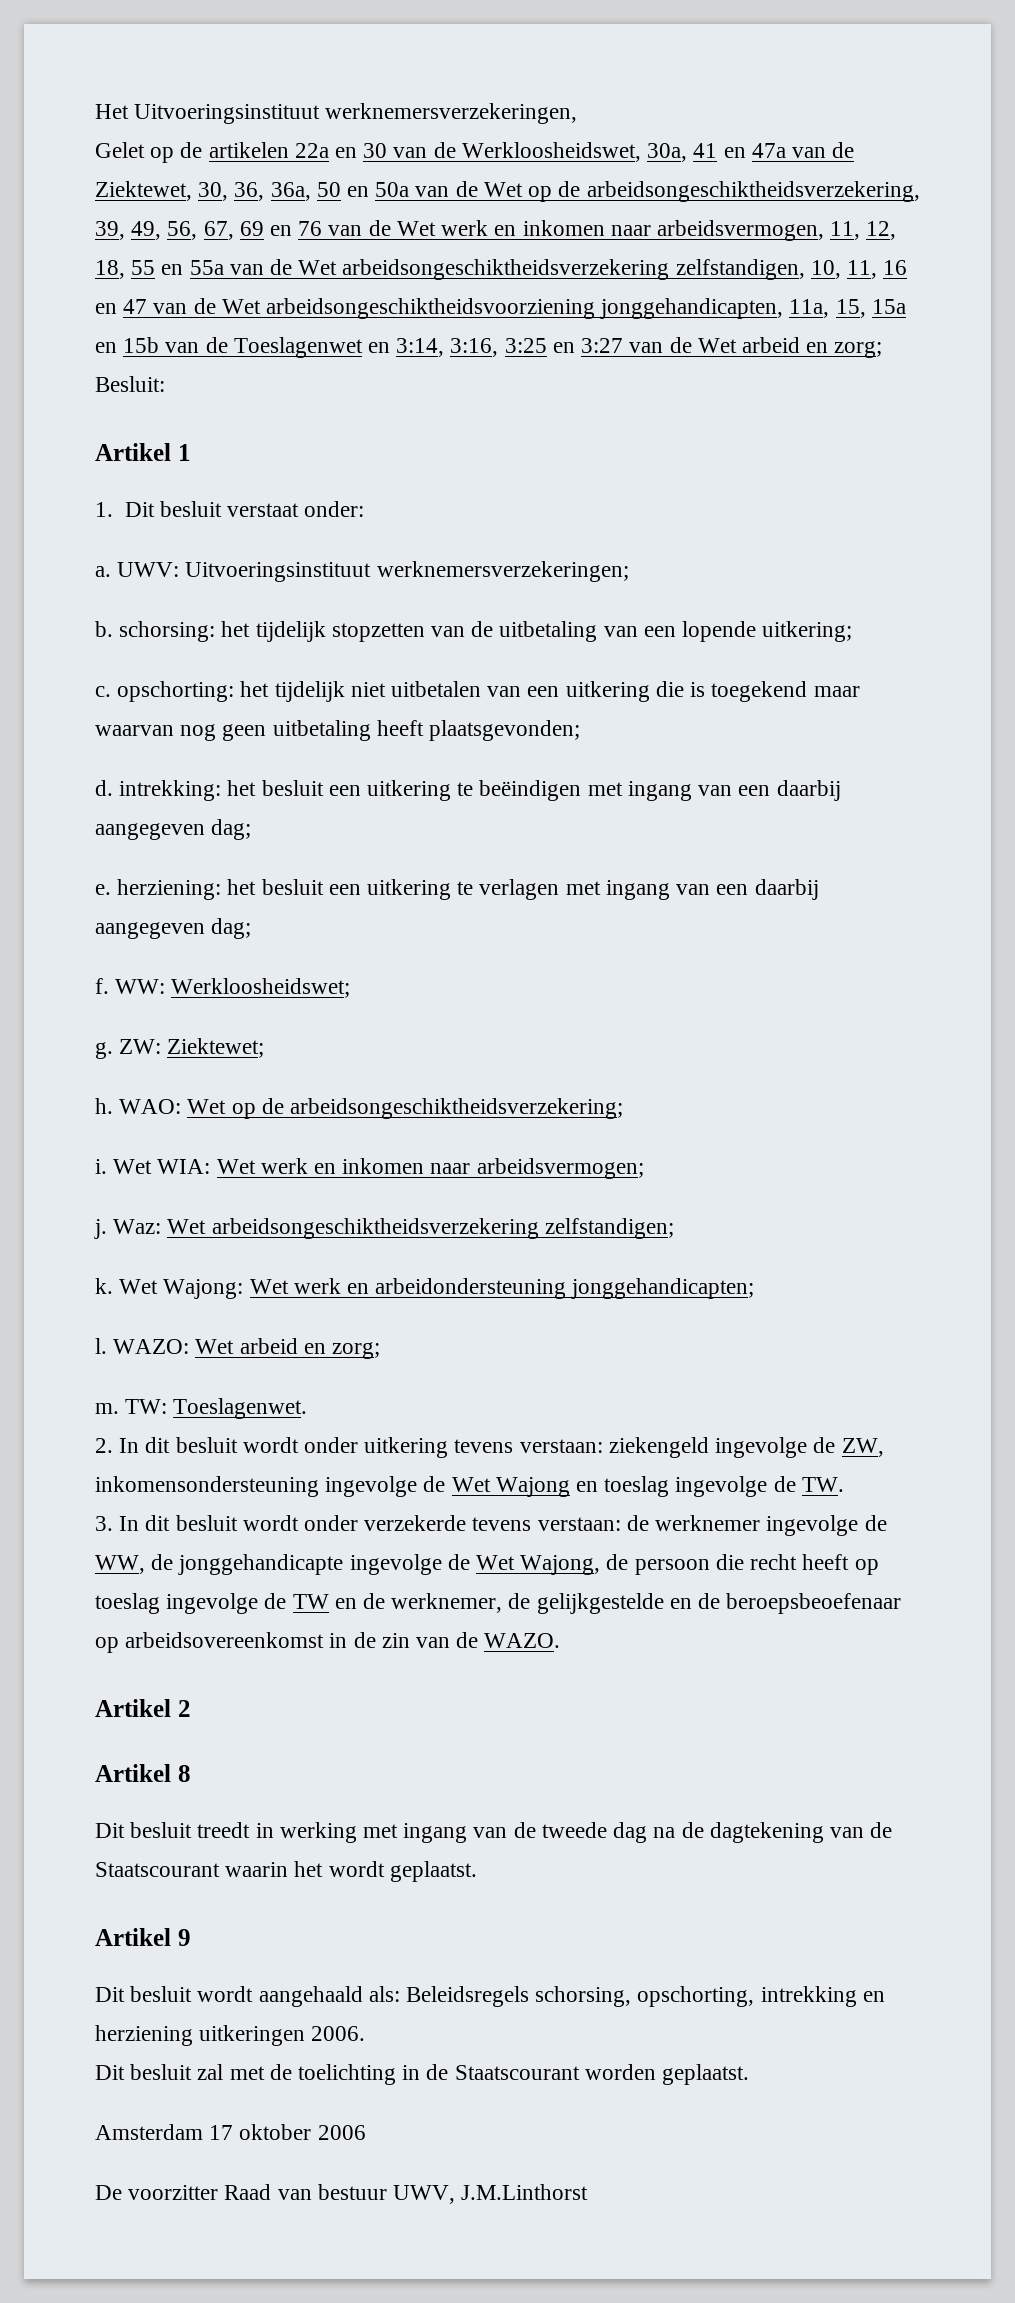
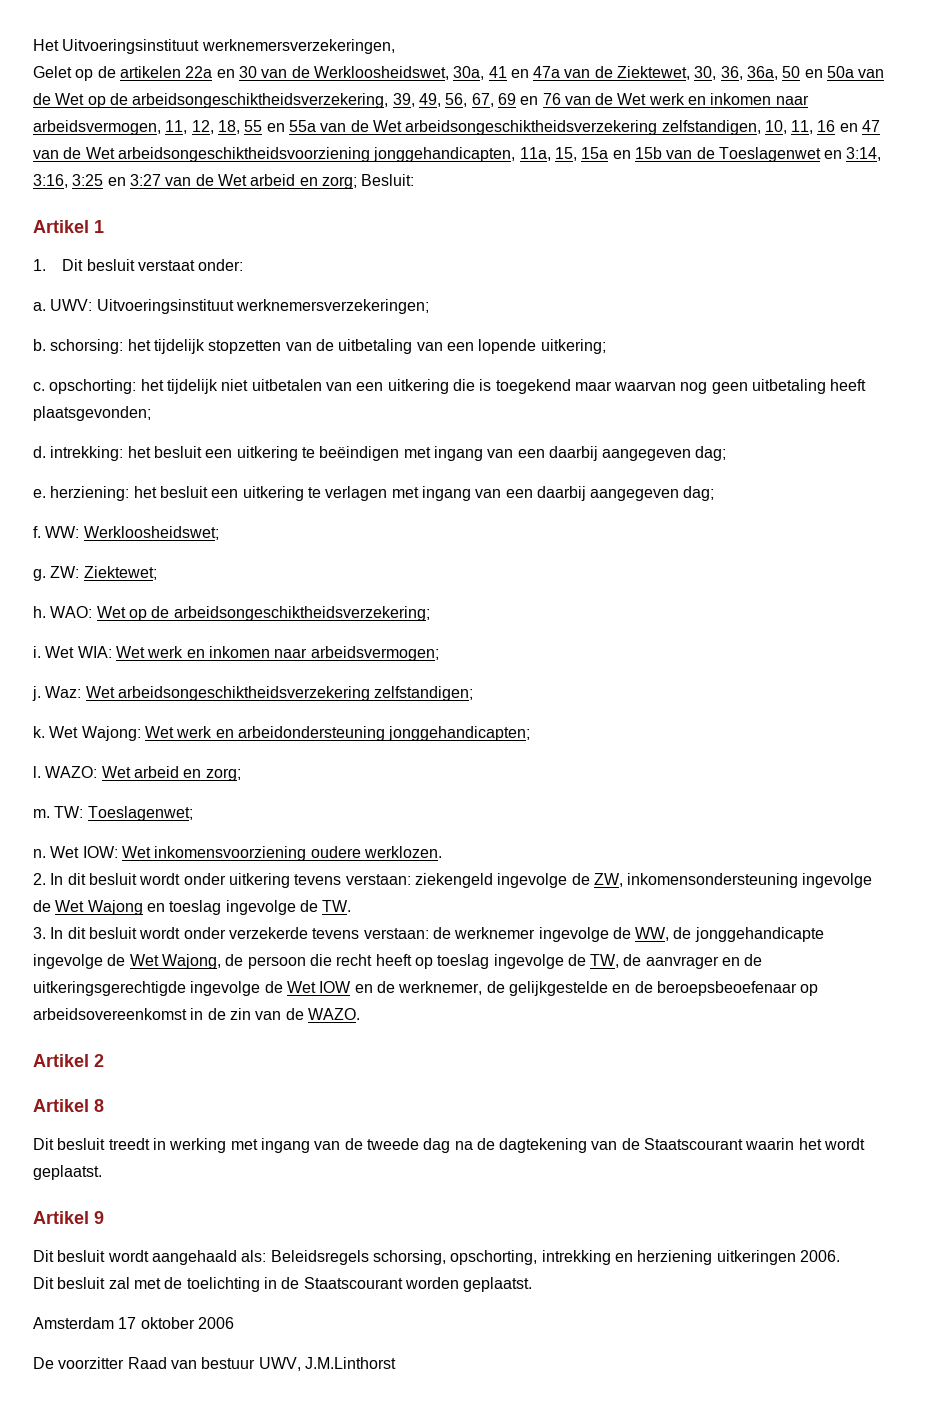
- TW: Toeslagenwet.
+ TW: Toeslagenwet;
+ n. Wet IOW: Wet inkomensvoorziening oudere werklozen.
- 3. In dit besluit wordt onder verzekerde tevens verstaan: de werknemer ingevolge de WW, de jonggehandicapte ingevolge de Wet Wajong, de persoon die recht heeft op toeslag ingevolge de TW en de werknemer, de gelijkgestelde en de beroepsbeoefenaar op arbeidsovereenkomst in de zin van de WAZO.
+ 3. In dit besluit wordt onder verzekerde tevens verstaan: de werknemer ingevolge de WW, de jonggehandicapte ingevolge de Wet Wajong, de persoon die recht heeft op toeslag ingevolge de TW, de aanvrager en de uitkeringsgerechtigde ingevolge de Wet IOW en de werknemer, de gelijkgestelde en de beroepsbeoefenaar op arbeidsovereenkomst in de zin van de WAZO.

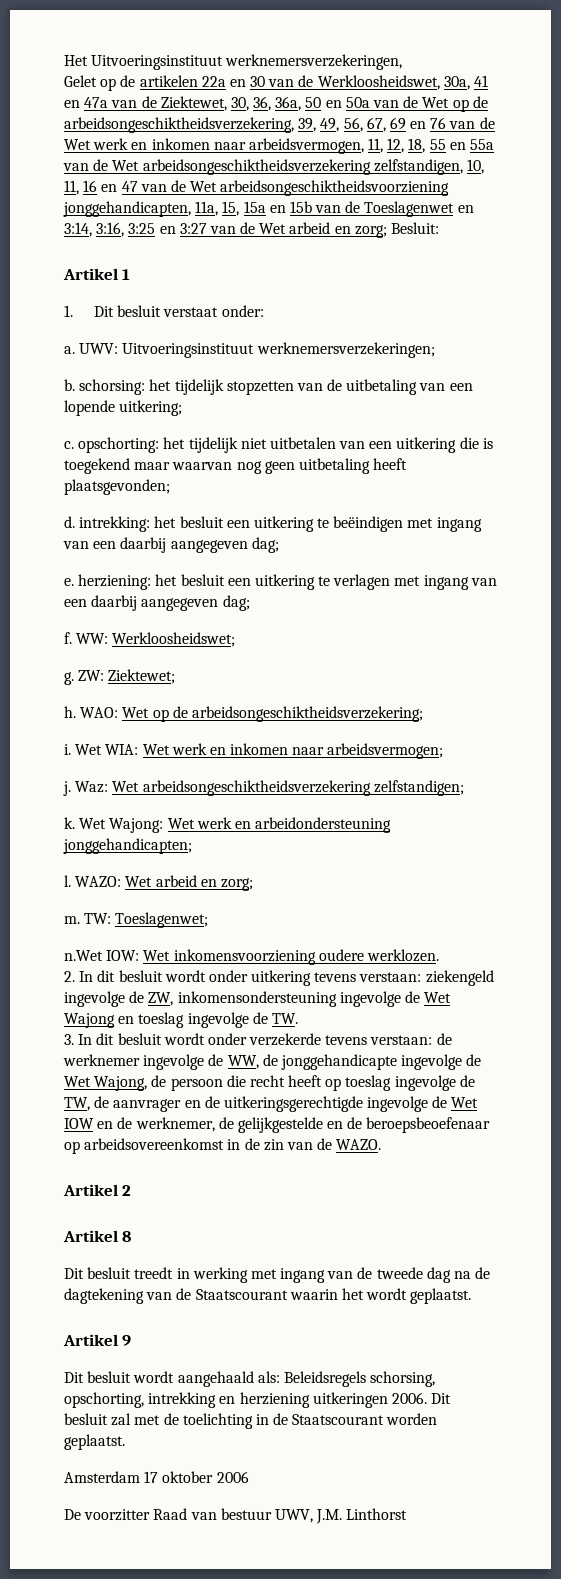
- n. Wet IOW: Wet inkomensvoorziening oudere werklozen.
+ n.Wet IOW: Wet inkomensvoorziening oudere werklozen.
- Dit besluit wordt aangehaald als: Beleidsregels schorsing, opschorting, intrekking en herziening uitkeringen 2006.
- Dit besluit zal met de toelichting in de Staatscourant worden geplaatst.
+ Dit besluit wordt aangehaald als: Beleidsregels schorsing, opschorting, intrekking en herziening uitkeringen 2006. Dit besluit zal met de toelichting in de Staatscourant worden geplaatst.
- De voorzitter Raad van bestuur UWV, J.M.Linthorst
+ De voorzitter Raad van bestuur UWV, J.M. Linthorst

